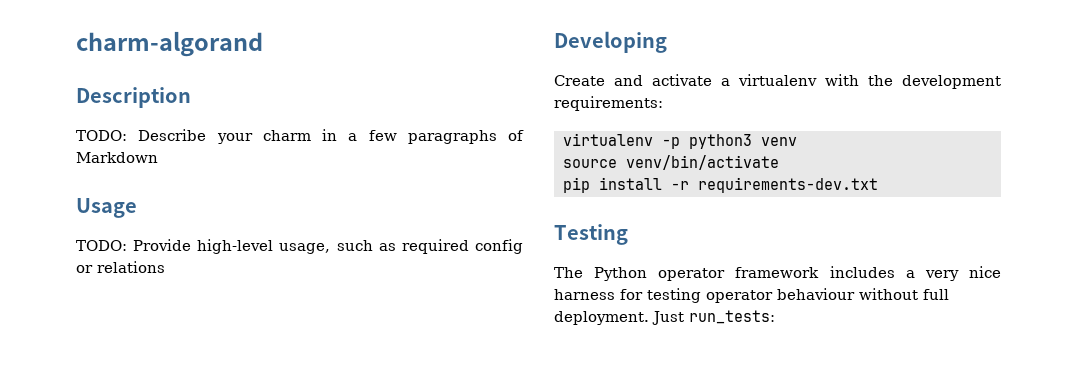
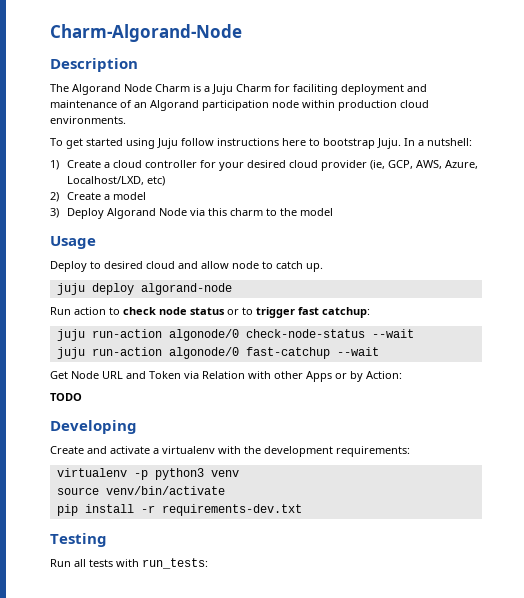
- charm-algorand
+ Charm-Algorand-Node
- TODO: Describe your charm in a few paragraphs of Markdown
+ The Algorand Node Charm is a Juju Charm for faciliting deployment and maintenance of an Algorand participation node within production cloud environments.
+ To get started using Juju follow instructions here to bootstrap Juju. In a nutshell:
+ 1) Create a cloud controller for your desired cloud provider (ie, GCP, AWS, Azure, Localhost/LXD, etc)
+ 2) Create a model
+ 3) Deploy Algorand Node via this charm to the model
  Usage
- TODO: Provide high-level usage, such as required config or relations
+ Deploy to desired cloud and allow node to catch up.
+ juju deploy algorand-node
+ Run action to check node status or to trigger fast catchup:
+ juju run-action algonode/0 check-node-status --wait
+ juju run-action algonode/0 fast-catchup --wait
+ Get Node URL and Token via Relation with other Apps or by Action:
+ TODO
- The Python operator framework includes a very nice harness for testing operator behaviour without full deployment. Just run_tests:
+ Run all tests with run_tests:

